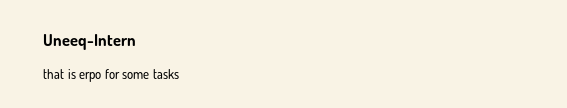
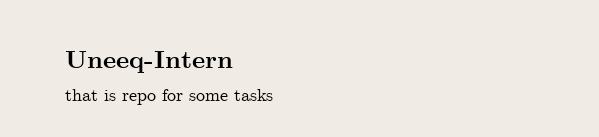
- that is erpo for some tasks
+ that is repo for some tasks

